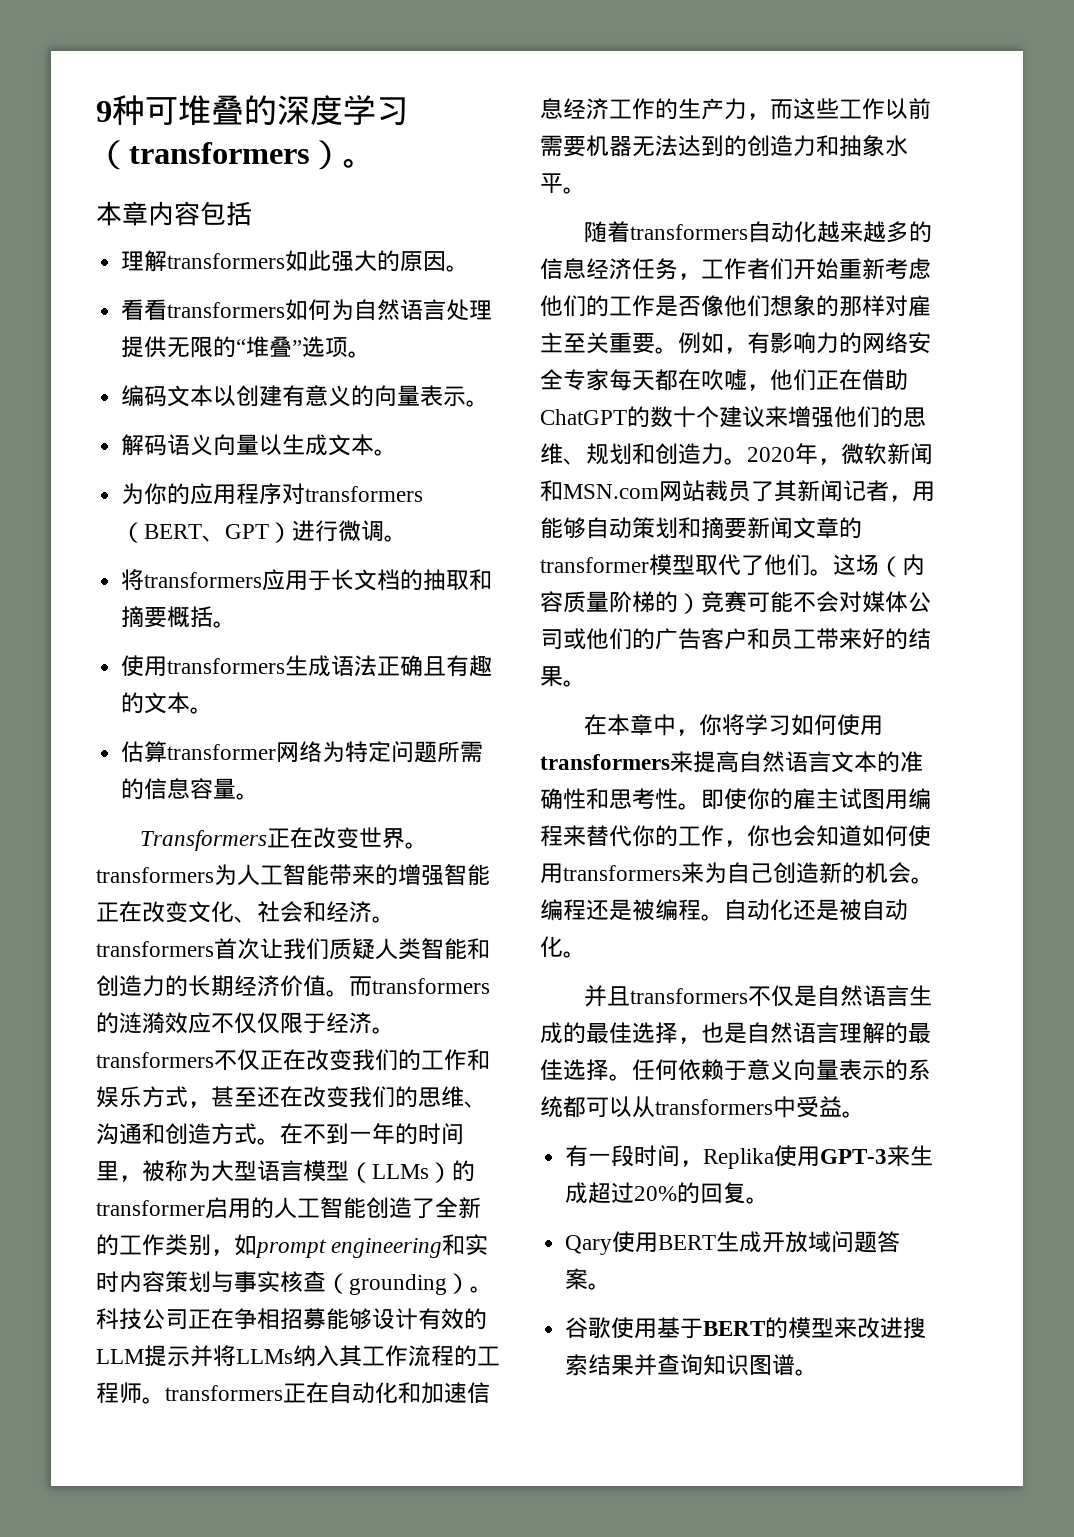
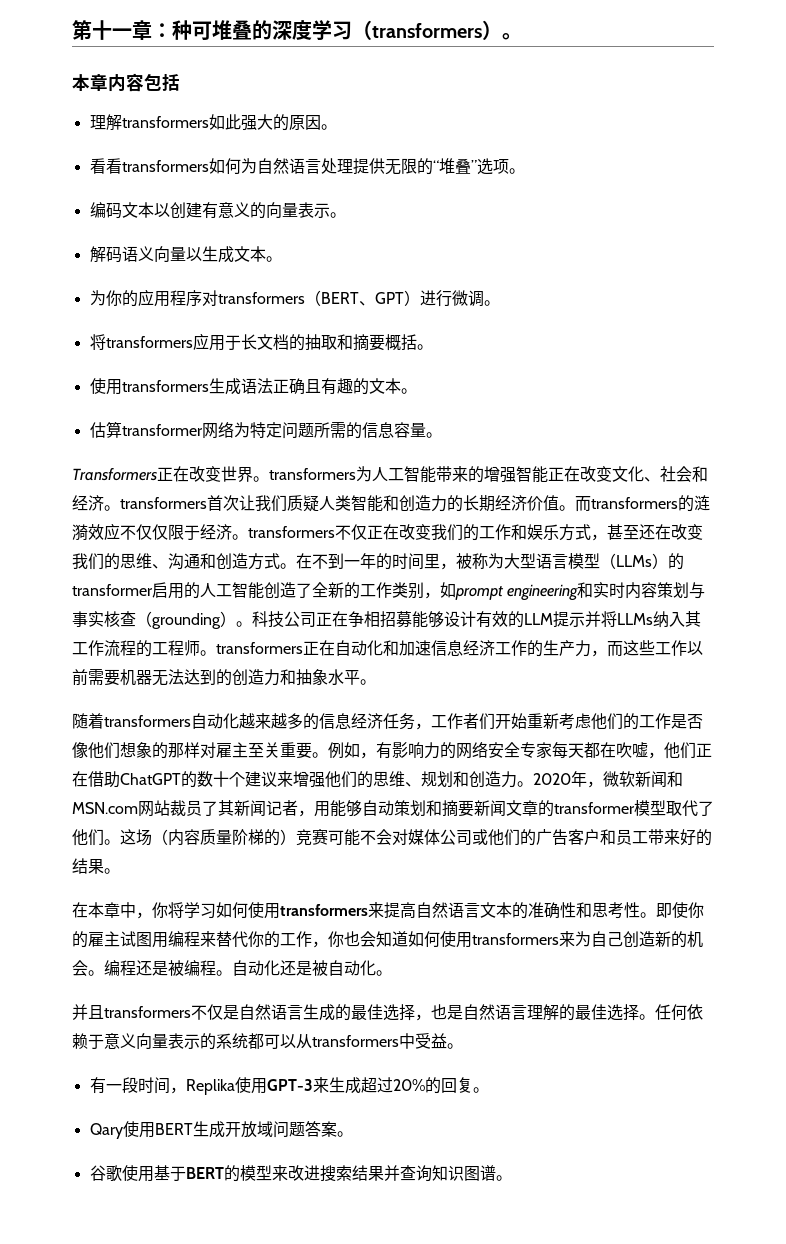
- 9种可堆叠的深度学习（transformers）。
+ 第十一章：种可堆叠的深度学习（transformers）。

